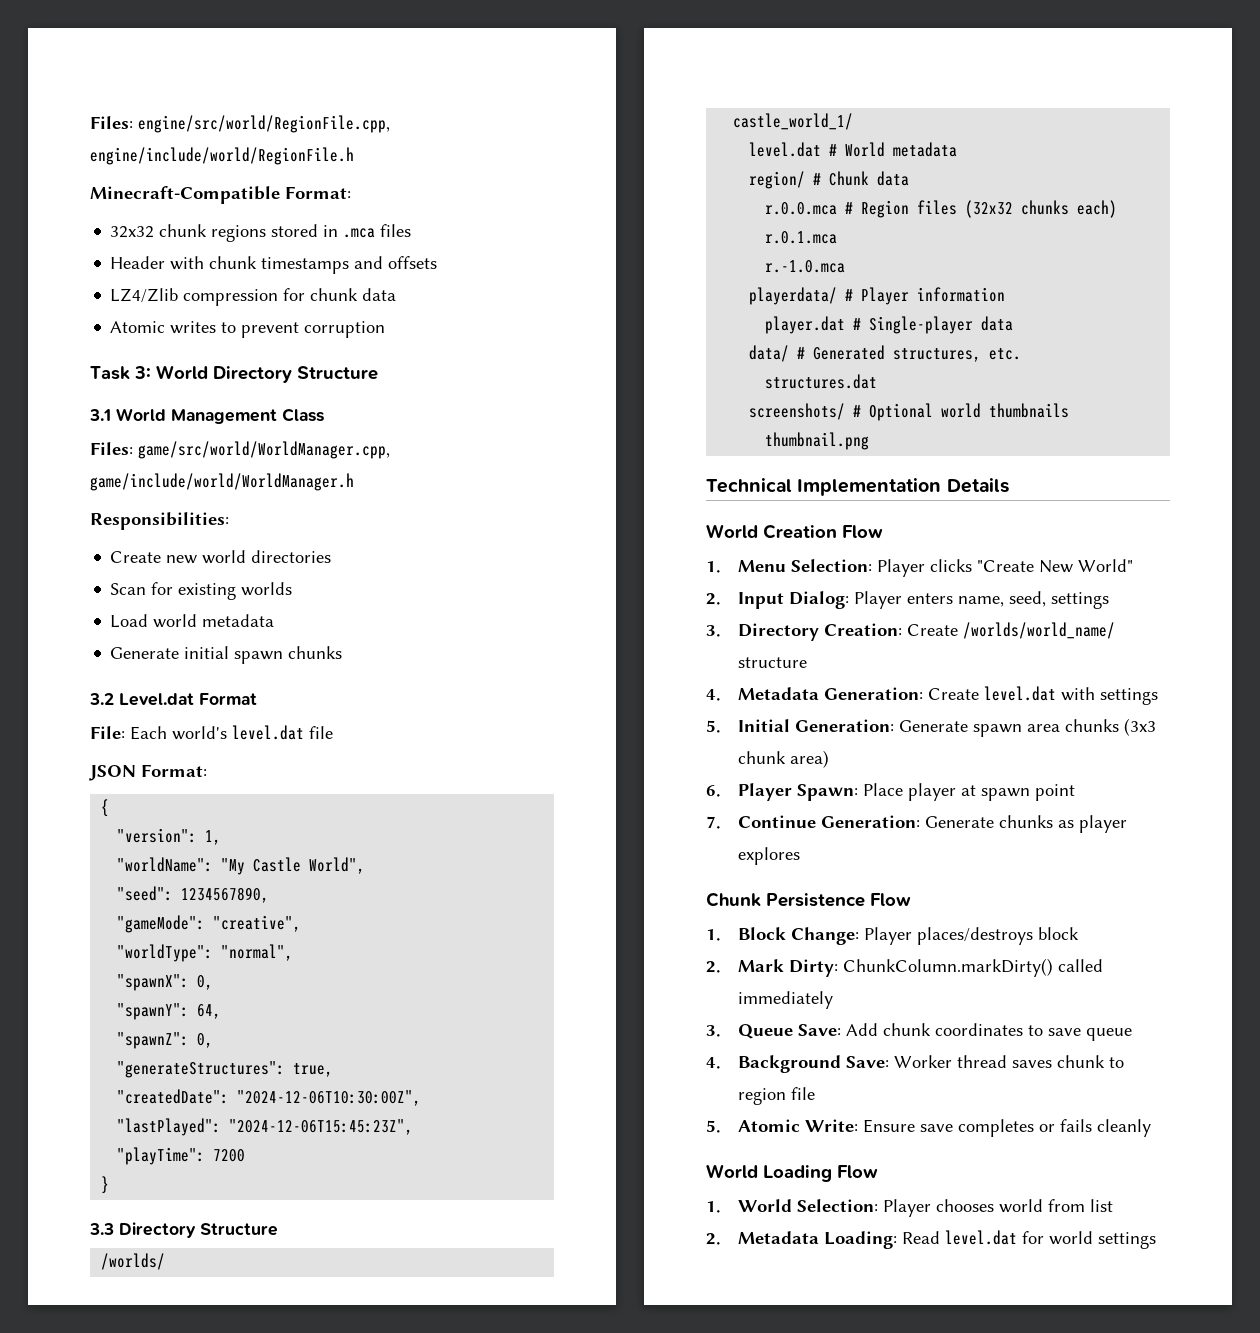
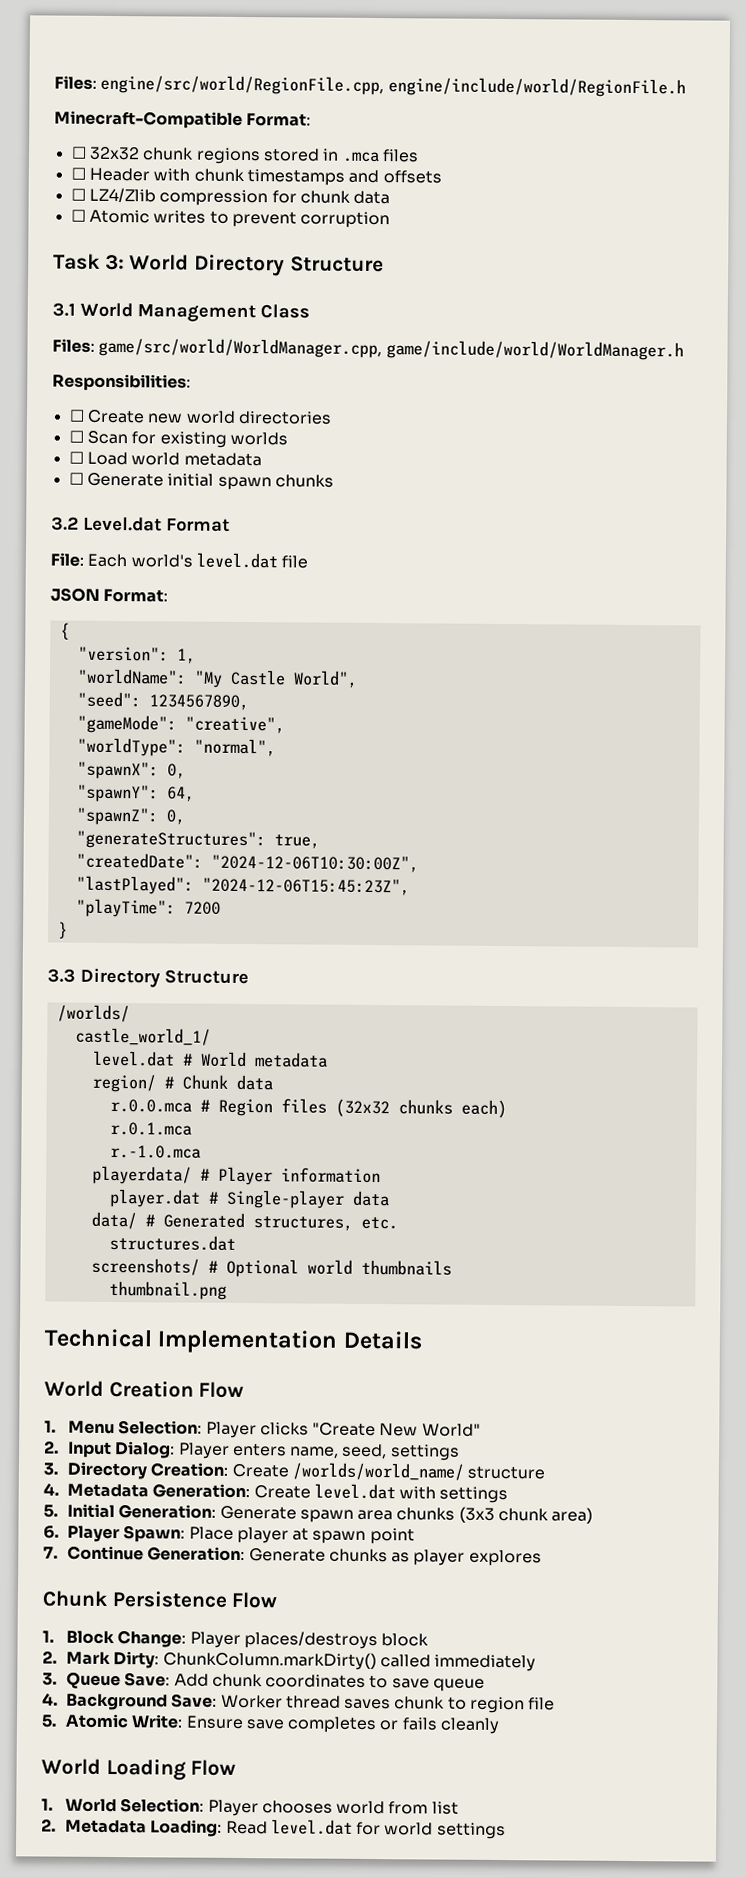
- 32x32 chunk regions stored in .mca files
+ ☐ 32x32 chunk regions stored in .mca files
- Header with chunk timestamps and offsets
+ ☐ Header with chunk timestamps and offsets
- LZ4/Zlib compression for chunk data
+ ☐ LZ4/Zlib compression for chunk data
- Atomic writes to prevent corruption
+ ☐ Atomic writes to prevent corruption
- Create new world directories
+ ☐ Create new world directories
- Scan for existing worlds
+ ☐ Scan for existing worlds
- Load world metadata
+ ☐ Load world metadata
- Generate initial spawn chunks
+ ☐ Generate initial spawn chunks

